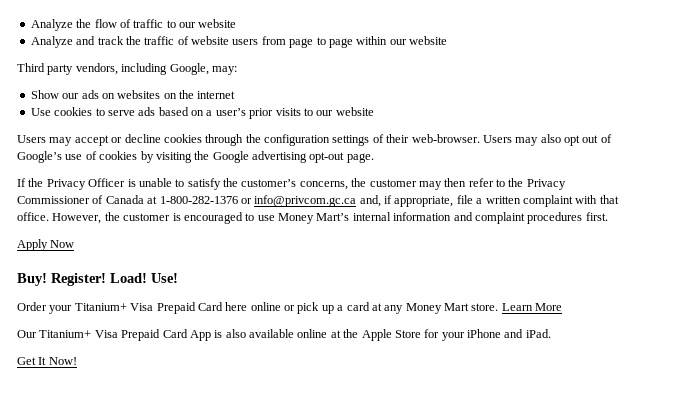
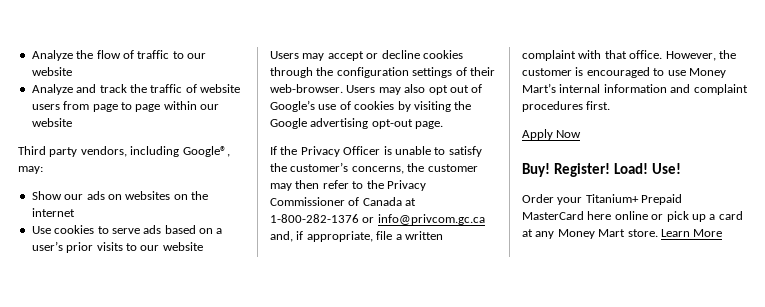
- Third party vendors, including Google, may:
+ Third party vendors, including Google®, may:
- Order your Titanium+ Visa Prepaid Card here online or pick up a card at any Money Mart store.
+ Order your Titanium+ Prepaid MasterCard here online or pick up a card at any Money Mart store.
- Our Titanium+ Visa Prepaid Card App is also available online at the Apple Store for your iPhone and iPad.
- Get It Now!

